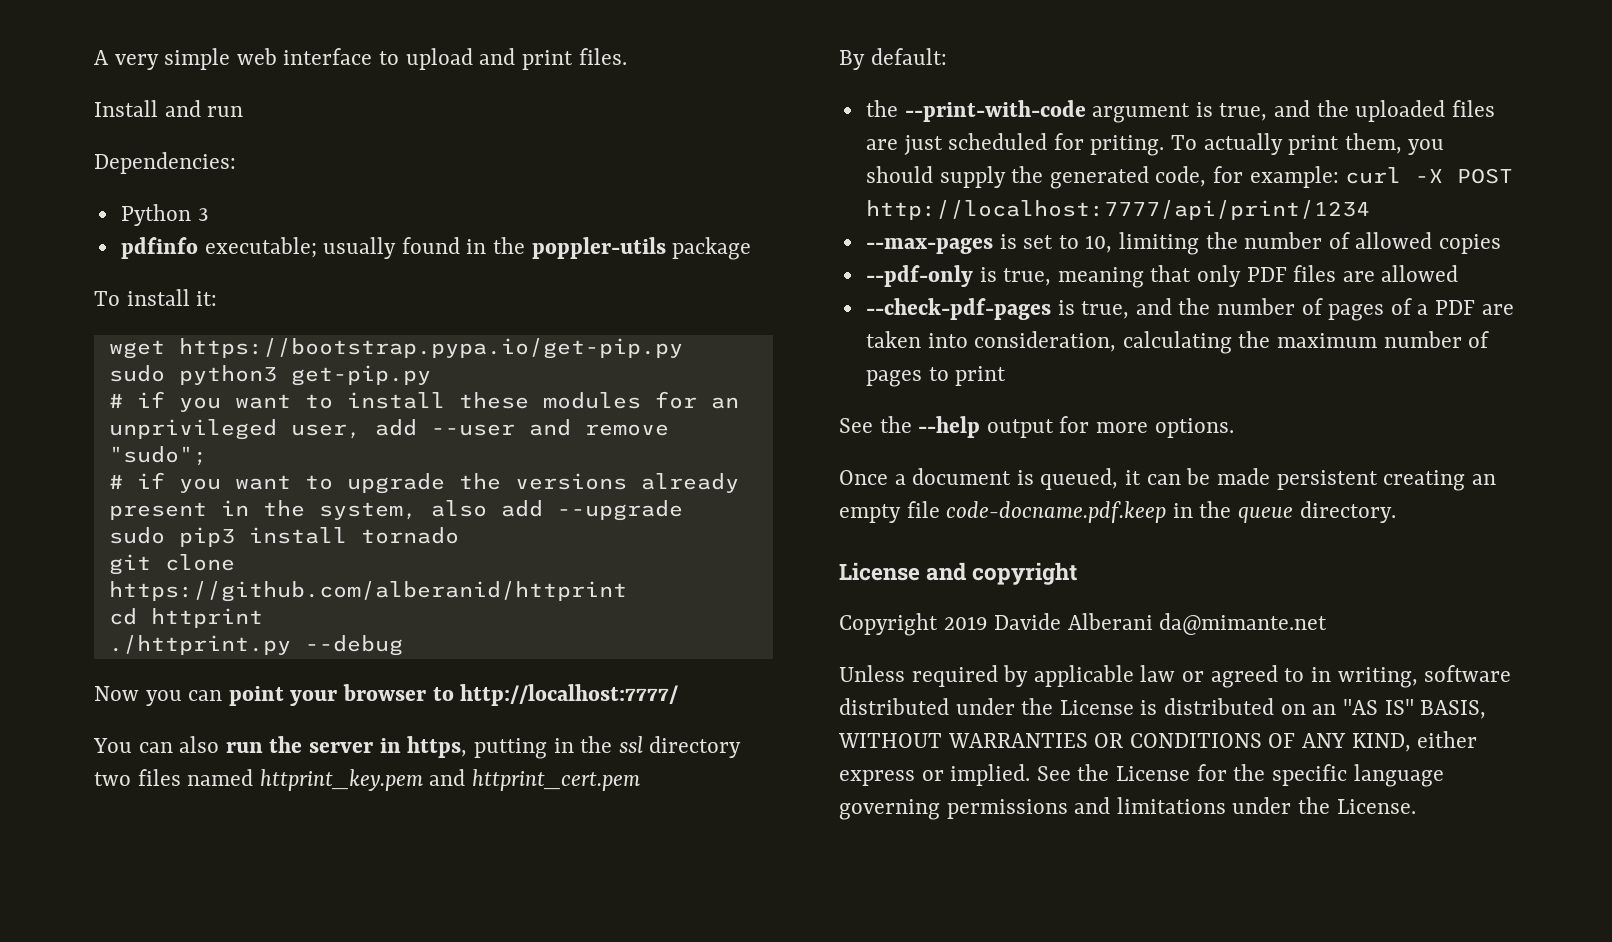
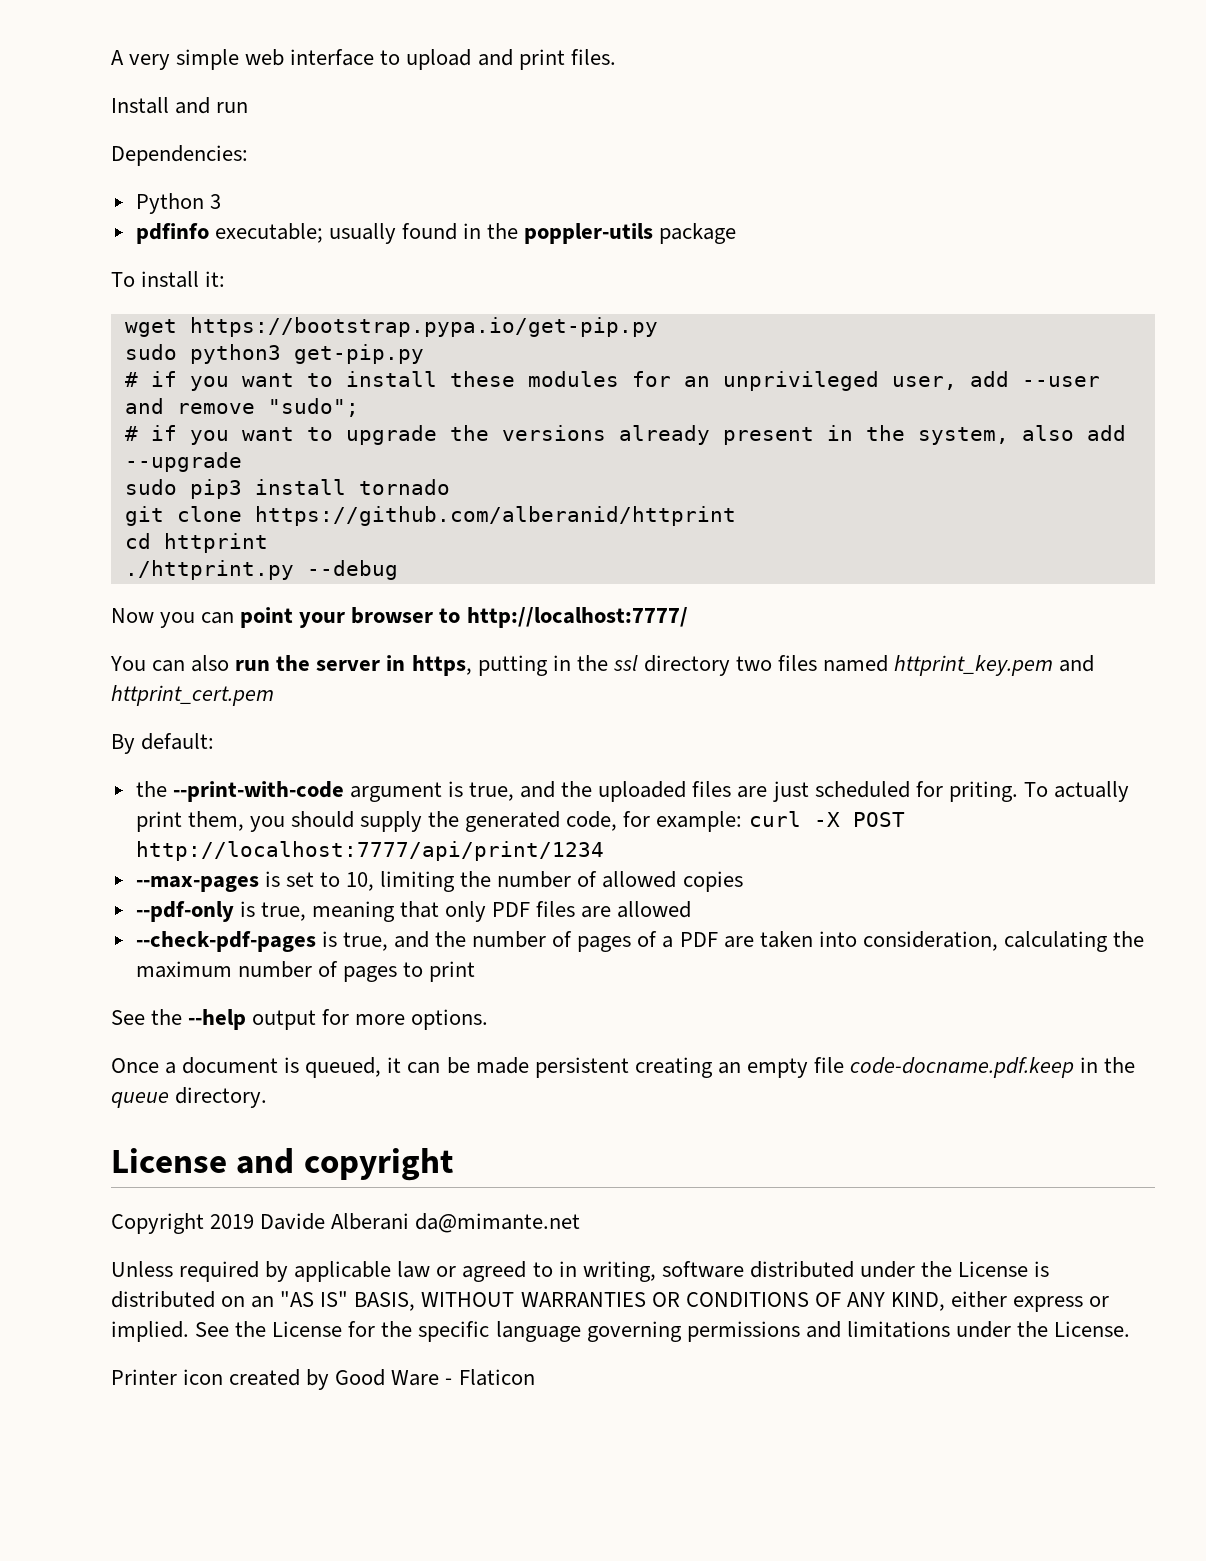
+ Printer icon created by Good Ware - Flaticon

